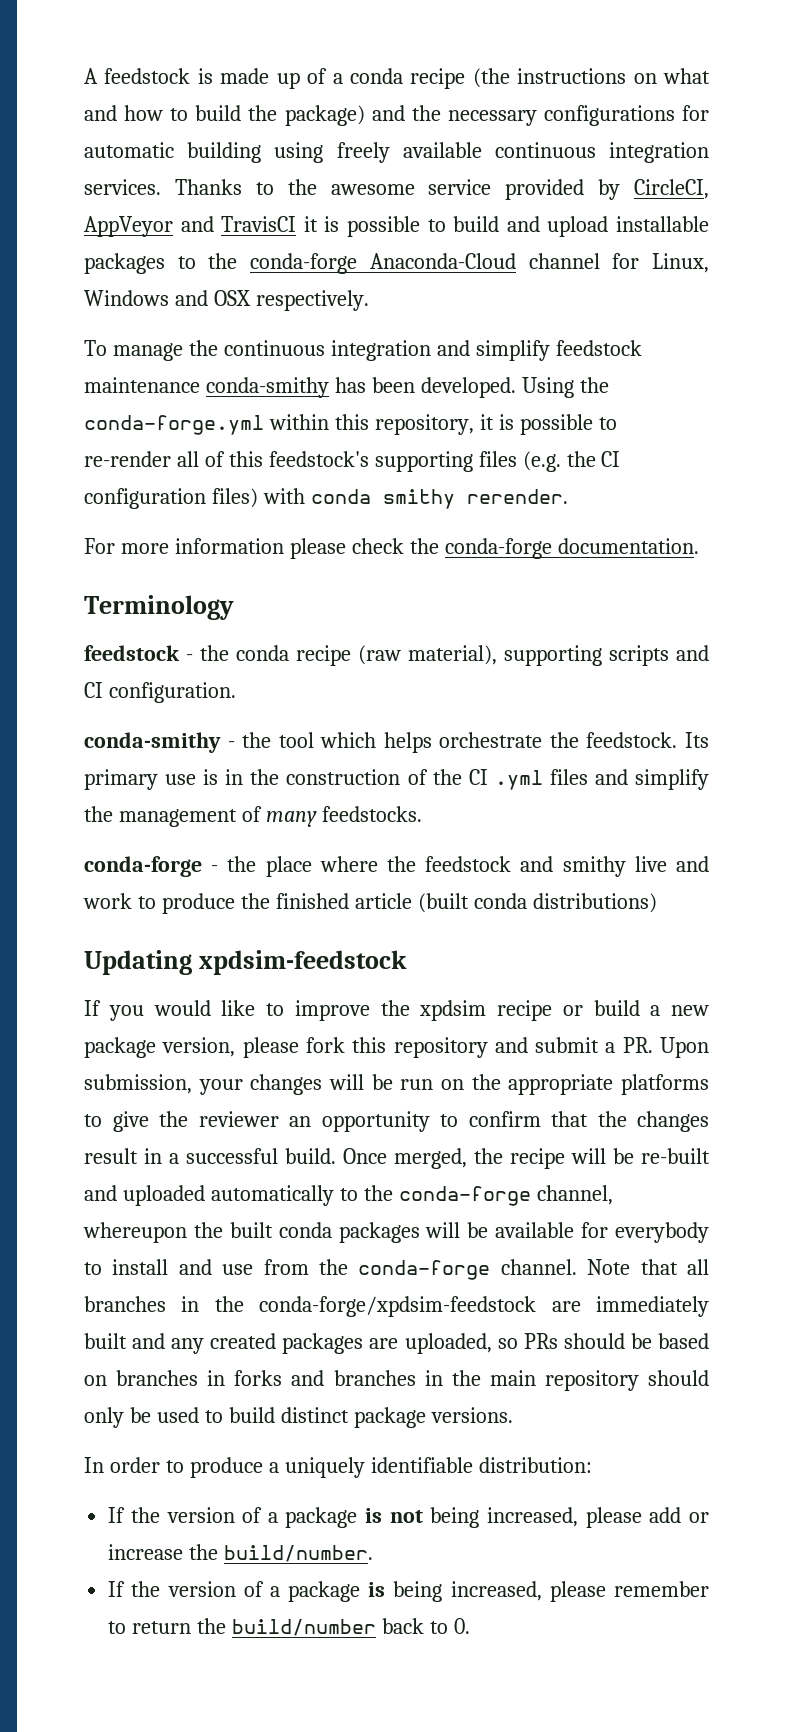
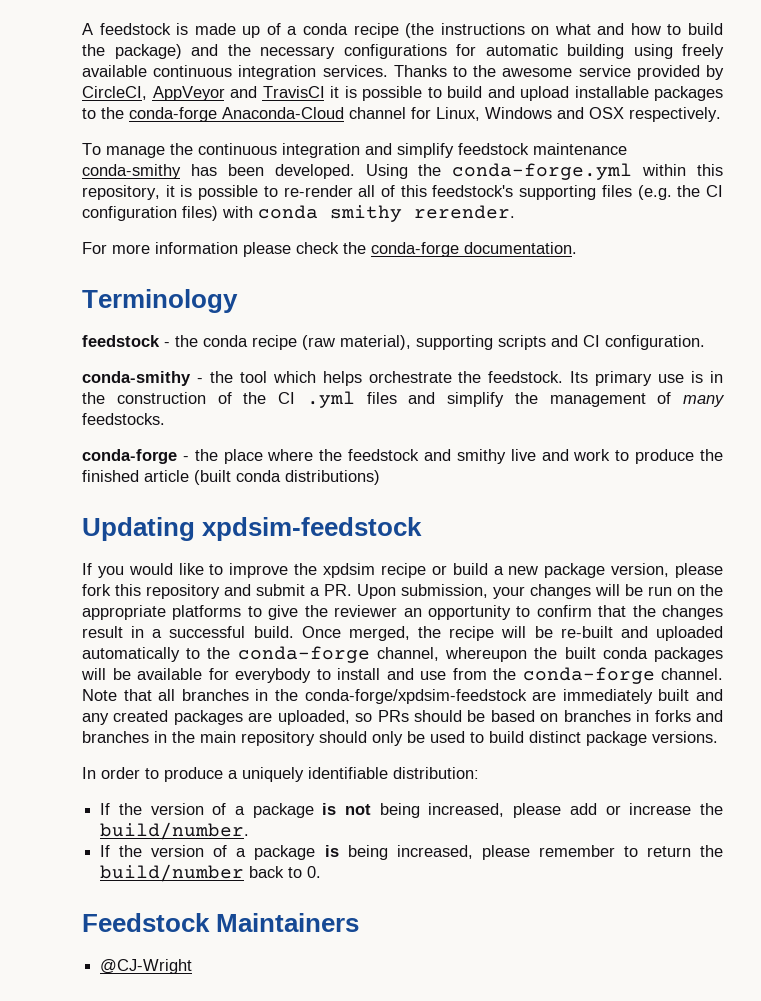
+ Feedstock Maintainers
+ @CJ-Wright

